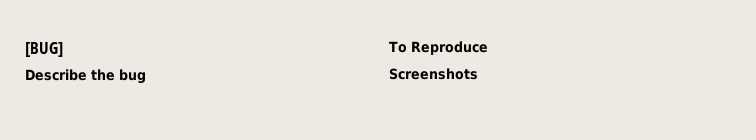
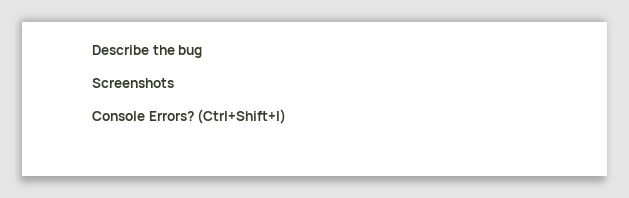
- [BUG]
- To Reproduce
  Screenshots
+ Console Errors? (Ctrl+Shift+I)

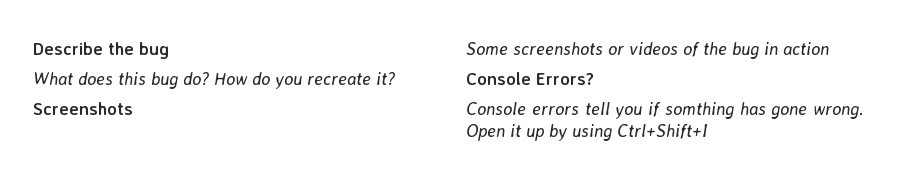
+ What does this bug do? How do you recreate it?
  Screenshots
- Console Errors? (Ctrl+Shift+I)
+ Some screenshots or videos of the bug in action
+ Console Errors?
+ Console errors tell you if somthing has gone wrong. Open it up by using Ctrl+Shift+I

